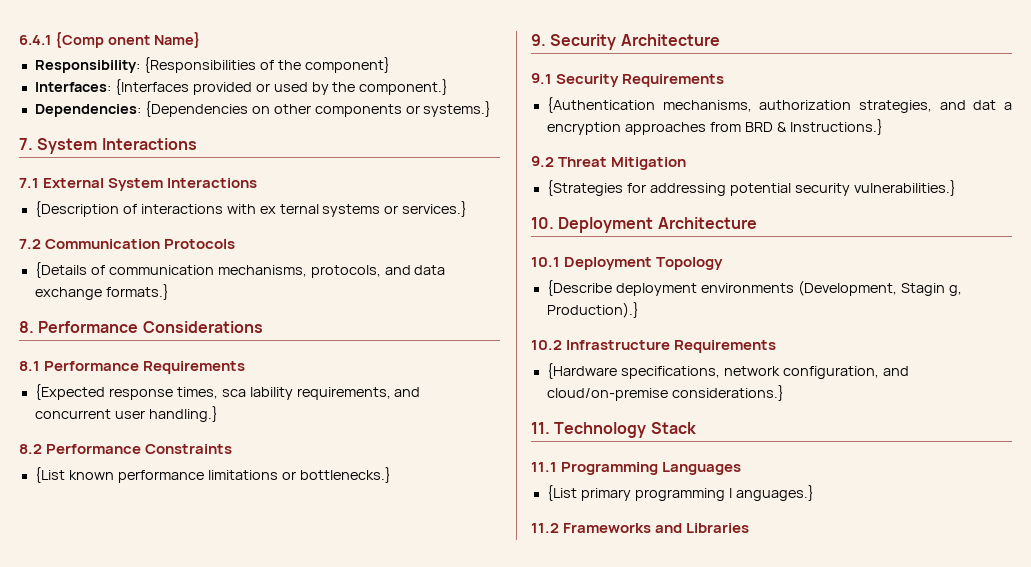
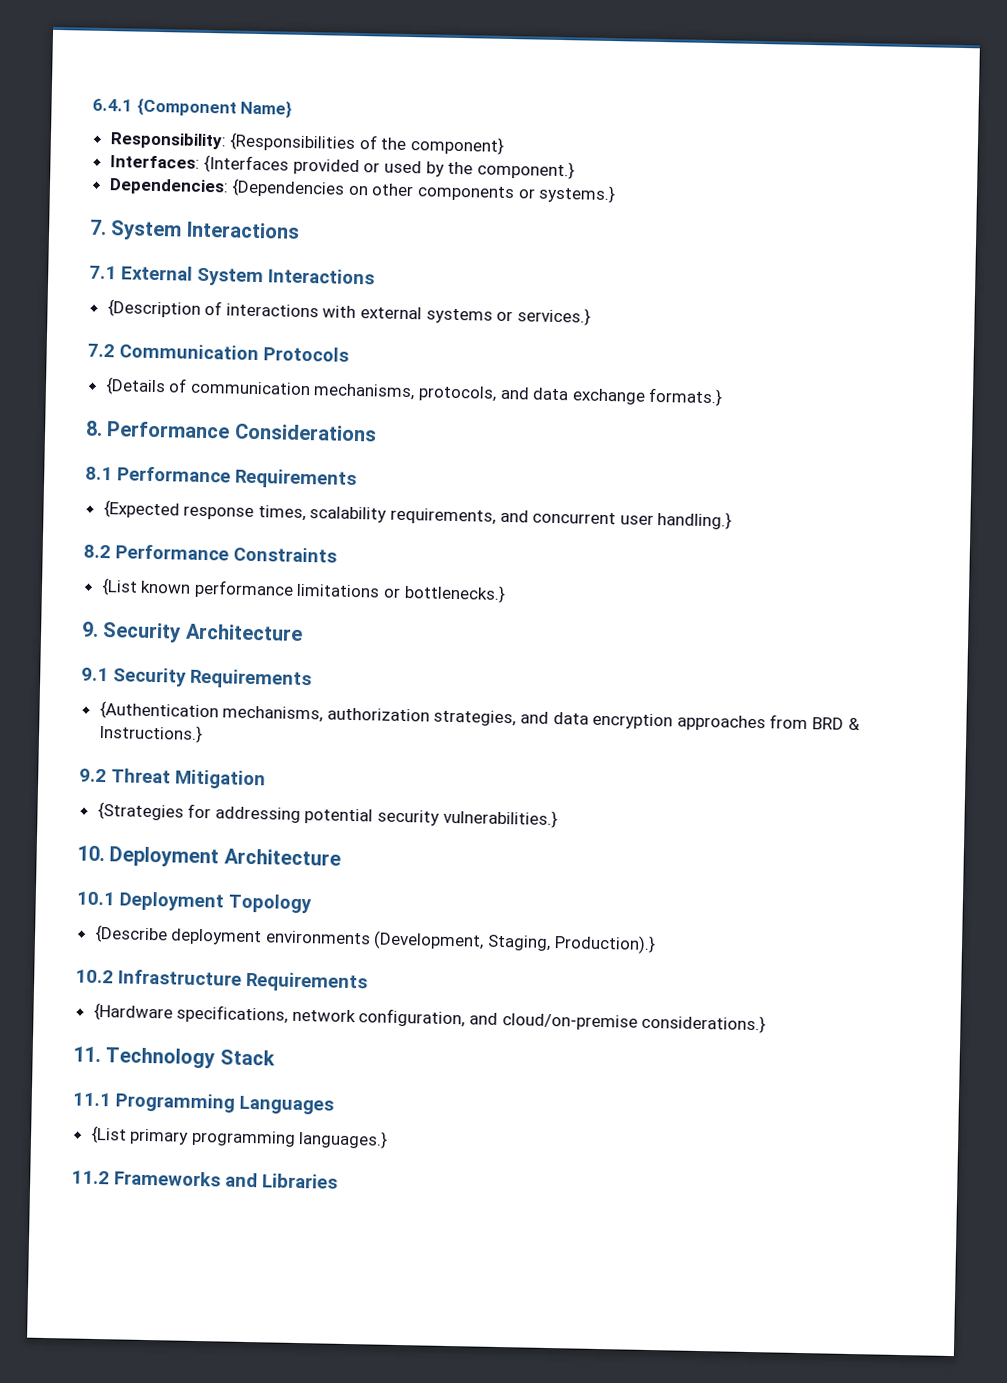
- 6.4.1 {Comp onent Name}
+ 6.4.1 {Component Name}
- {Description of interactions with ex ternal systems or services.}
+ {Description of interactions with external systems or services.}
- {Expected response times, sca lability requirements, and concurrent user handling.}
+ {Expected response times, scalability requirements, and concurrent user handling.}
- {Authentication mechanisms, authorization strategies, and dat a encryption approaches from BRD & Instructions.}
+ {Authentication mechanisms, authorization strategies, and data encryption approaches from BRD & Instructions.}
- {Describe deployment environments (Development, Stagin g, Production).}
+ {Describe deployment environments (Development, Staging, Production).}
- {List primary programming l anguages.}
+ {List primary programming languages.}

